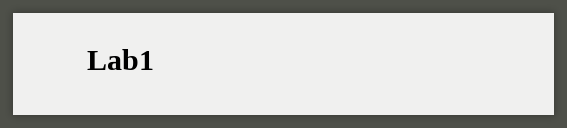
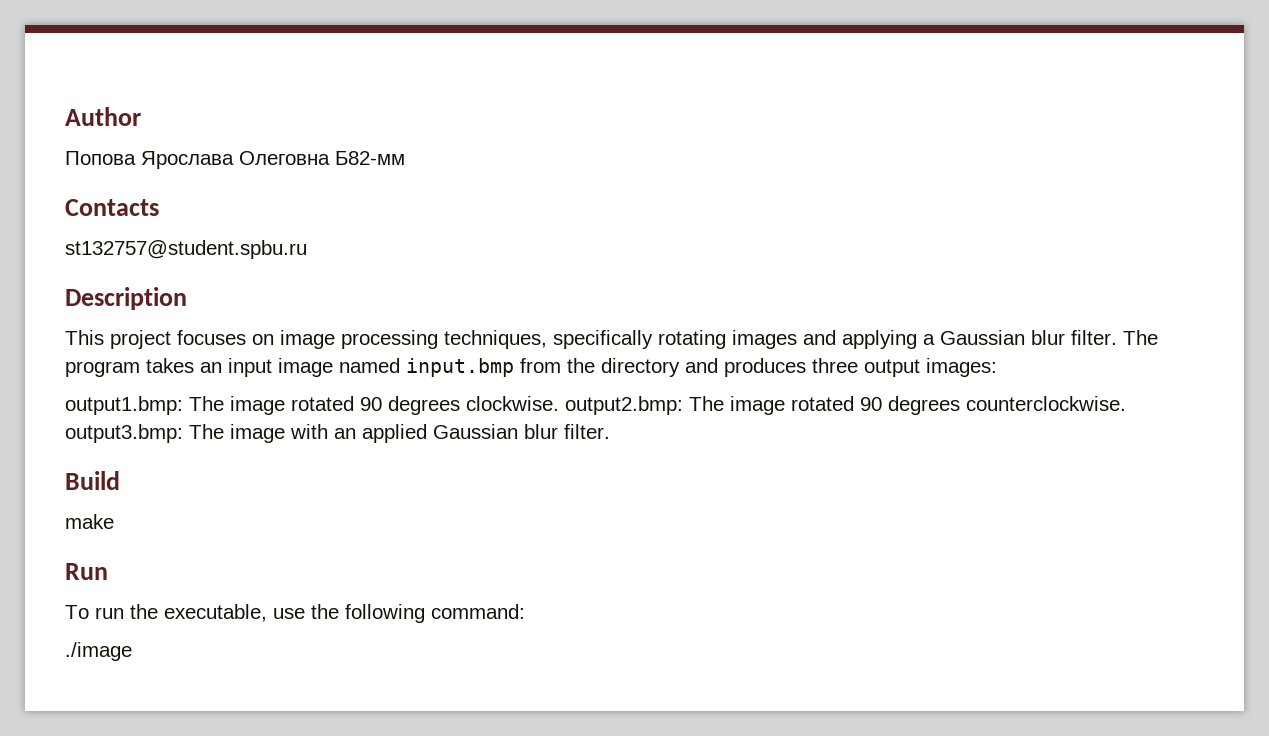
- Lab1
+ Author
+ Попова Ярослава Олеговна Б82-мм
+ Contacts
+ st132757@student.spbu.ru
+ Description
+ This project focuses on image processing techniques, specifically rotating images and applying a Gaussian blur filter. The program takes an input image named input.bmp from the directory and produces three output images:
+ output1.bmp: The image rotated 90 degrees clockwise. output2.bmp: The image rotated 90 degrees counterclockwise. output3.bmp: The image with an applied Gaussian blur filter.
+ Build
+ make
+ Run
+ To run the executable, use the following command:
+ ./image

